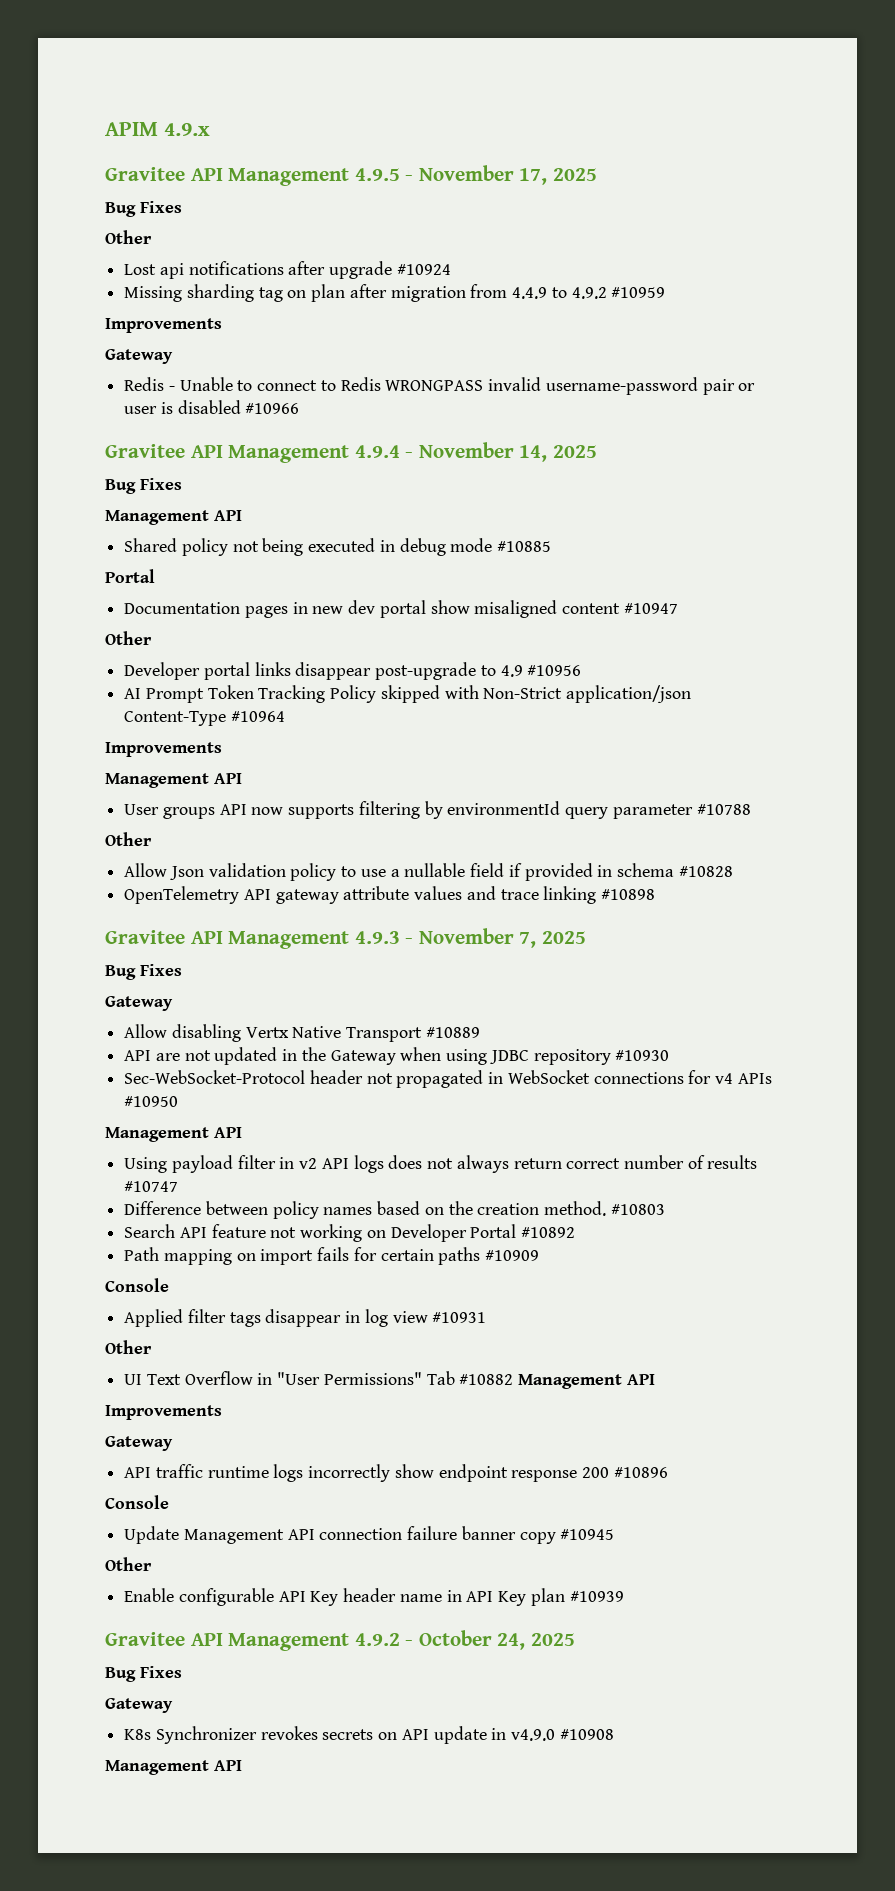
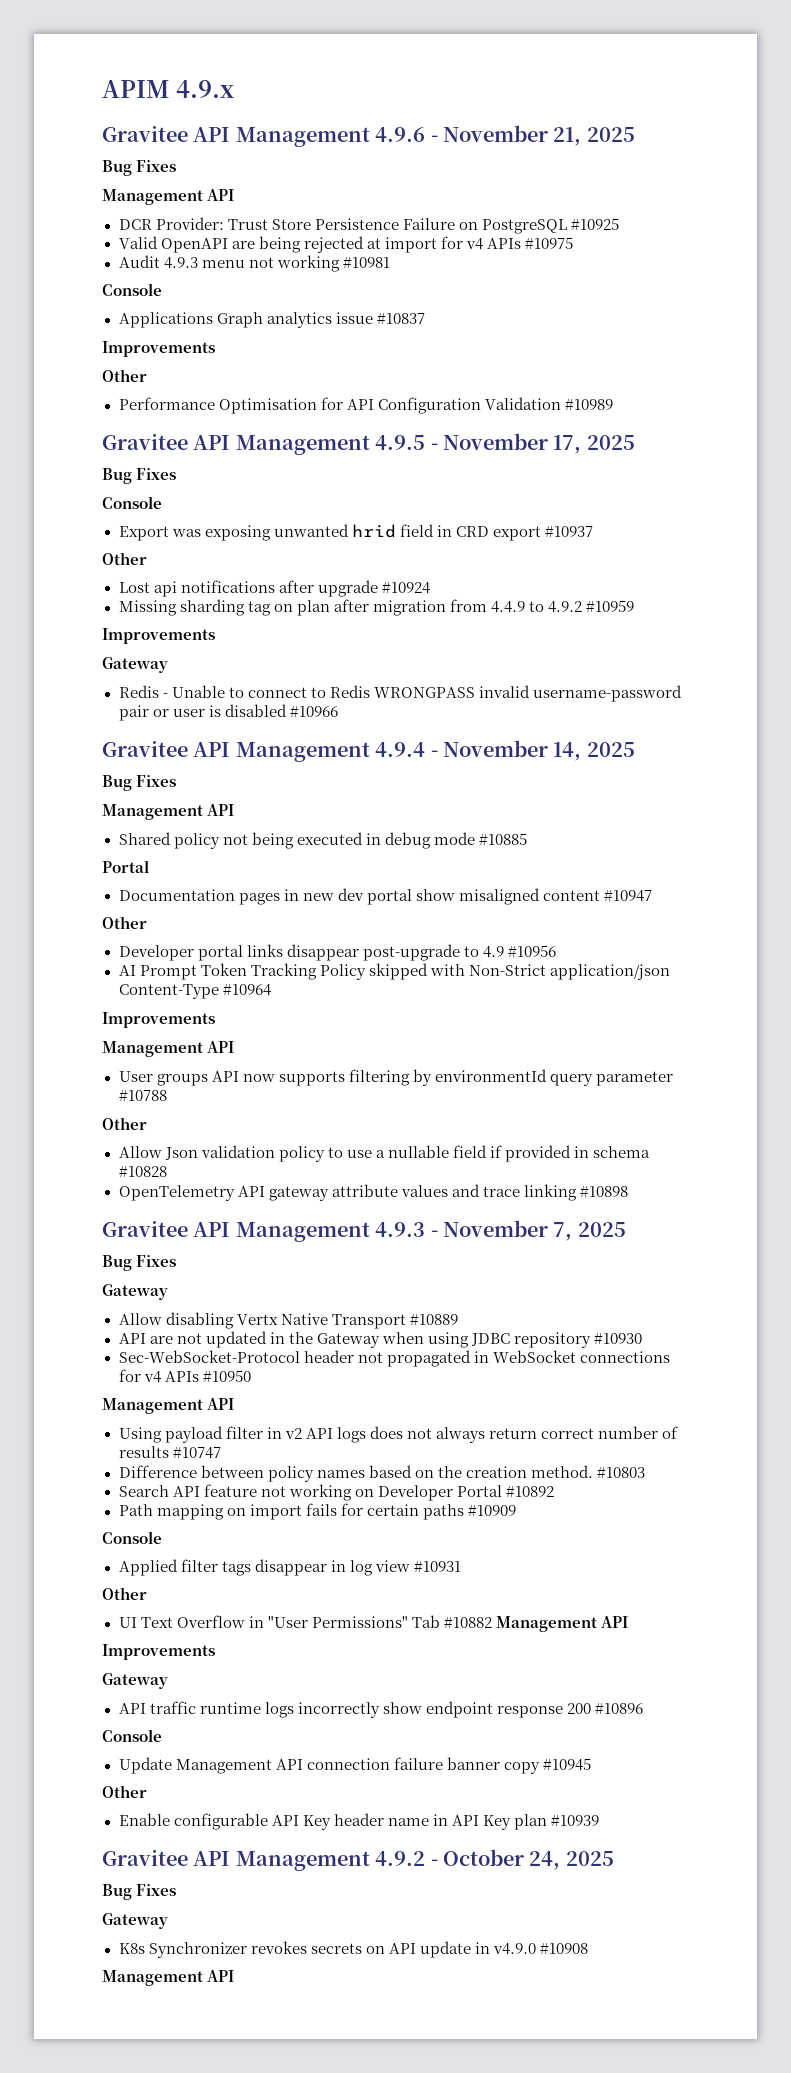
+ Gravitee API Management 4.9.6 - November 21, 2025
+ Bug Fixes
+ Management API
+ DCR Provider: Trust Store Persistence Failure on PostgreSQL #10925
+ Valid OpenAPI are being rejected at import for v4 APIs #10975
+ Audit 4.9.3 menu not working #10981
+ Console
+ Applications Graph analytics issue #10837
+ Improvements
+ Other
+ Performance Optimisation for API Configuration Validation #10989
  Gravitee API Management 4.9.5 - November 17, 2025
  Bug Fixes
+ Console
+ Export was exposing unwanted hrid field in CRD export #10937

